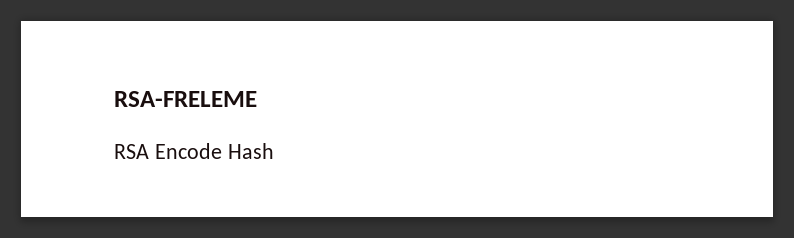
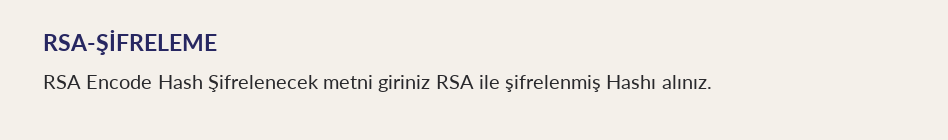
- RSA-FRELEME
+ RSA-ŞİFRELEME
- RSA Encode Hash
+ RSA Encode Hash Şifrelenecek metni giriniz RSA ile şifrelenmiş Hashı alınız.

